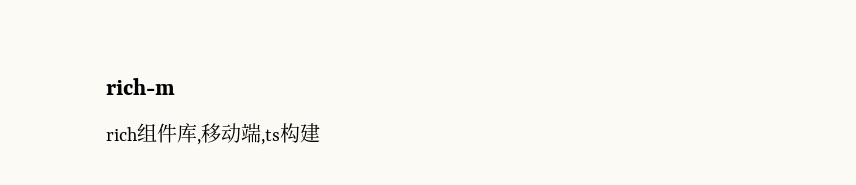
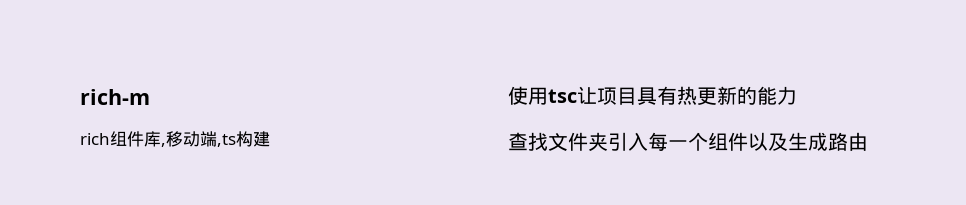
+ 使用tsc让项目具有热更新的能力
+ 查找文件夹引入每一个组件以及生成路由

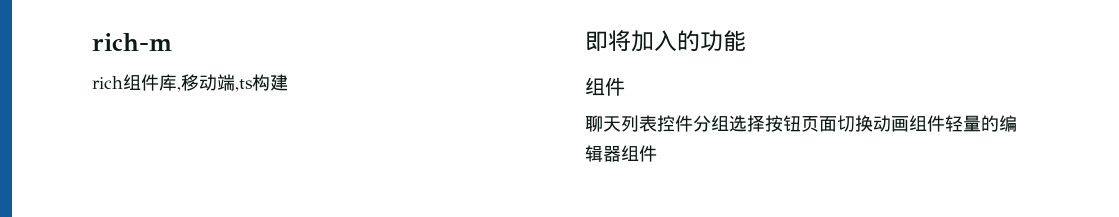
- 使用tsc让项目具有热更新的能力
- 查找文件夹引入每一个组件以及生成路由
+ 即将加入的功能
+ 组件
+ 聊天列表控件分组选择按钮页面切换动画组件轻量的编辑器组件

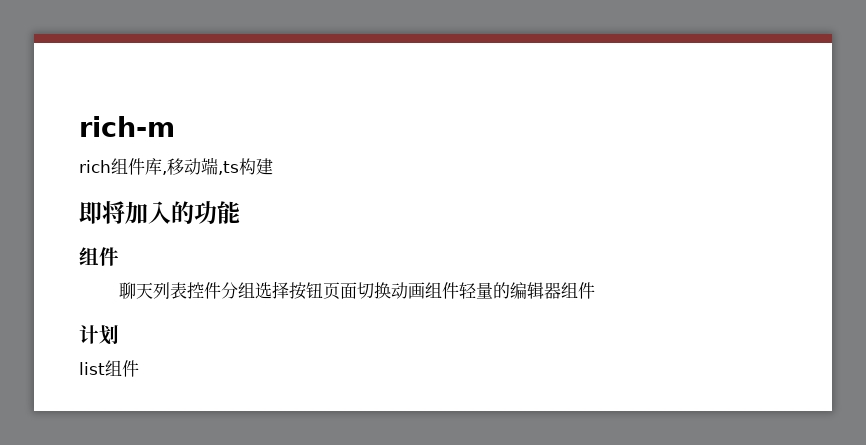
+ 计划
+ list组件

